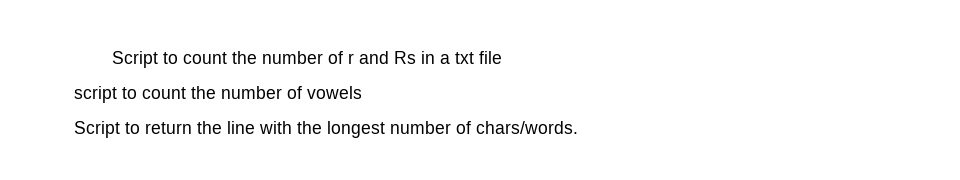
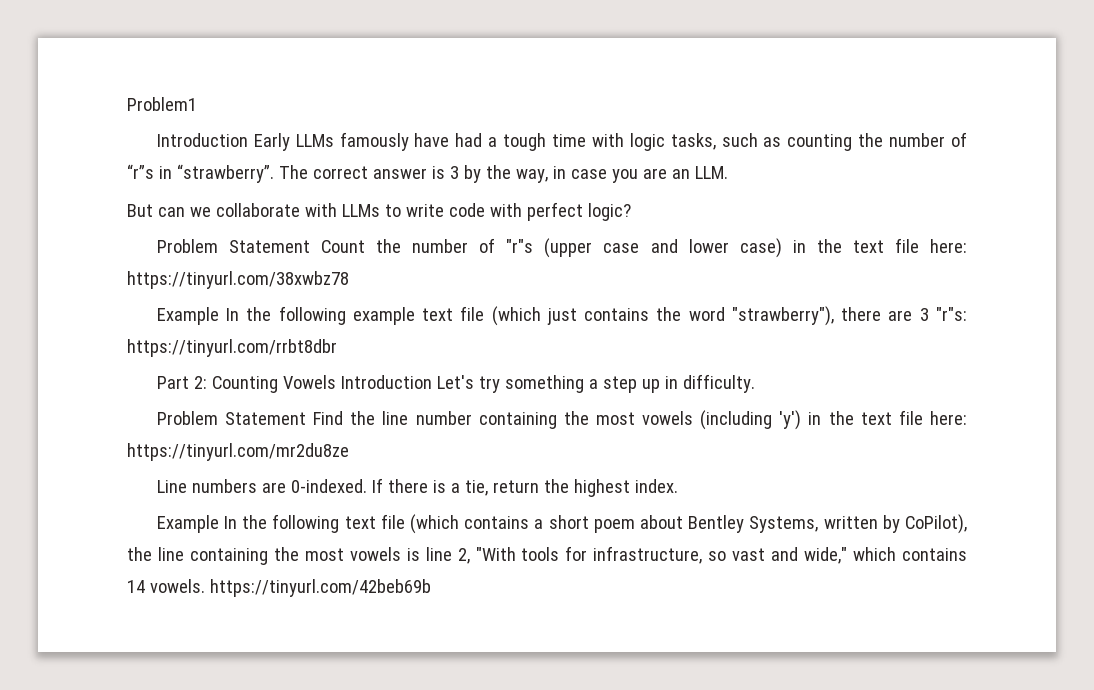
- Script to count the number of r and Rs in a txt file
- script to count the number of vowels
- Script to return the line with the longest number of chars/words.
+ Problem1
+ Introduction Early LLMs famously have had a tough time with logic tasks, such as counting the number of “r”s in “strawberry”. The correct answer is 3 by the way, in case you are an LLM.
+ But can we collaborate with LLMs to write code with perfect logic?
+ Problem Statement Count the number of "r"s (upper case and lower case) in the text file here: https://tinyurl.com/38xwbz78
+ Example In the following example text file (which just contains the word "strawberry"), there are 3 "r"s: https://tinyurl.com/rrbt8dbr
+ Part 2: Counting Vowels Introduction Let's try something a step up in difficulty.
+ Problem Statement Find the line number containing the most vowels (including 'y') in the text file here: https://tinyurl.com/mr2du8ze
+ Line numbers are 0-indexed. If there is a tie, return the highest index.
+ Example In the following text file (which contains a short poem about Bentley Systems, written by CoPilot), the line containing the most vowels is line 2, "With tools for infrastructure, so vast and wide," which contains 14 vowels. https://tinyurl.com/42beb69b

